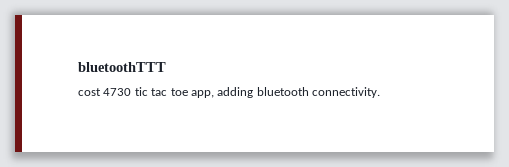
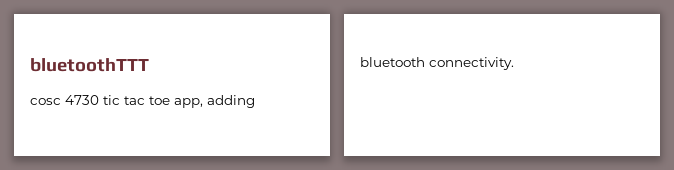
- cost 4730 tic tac toe app, adding bluetooth connectivity.
+ cosc 4730 tic tac toe app, adding bluetooth connectivity.

